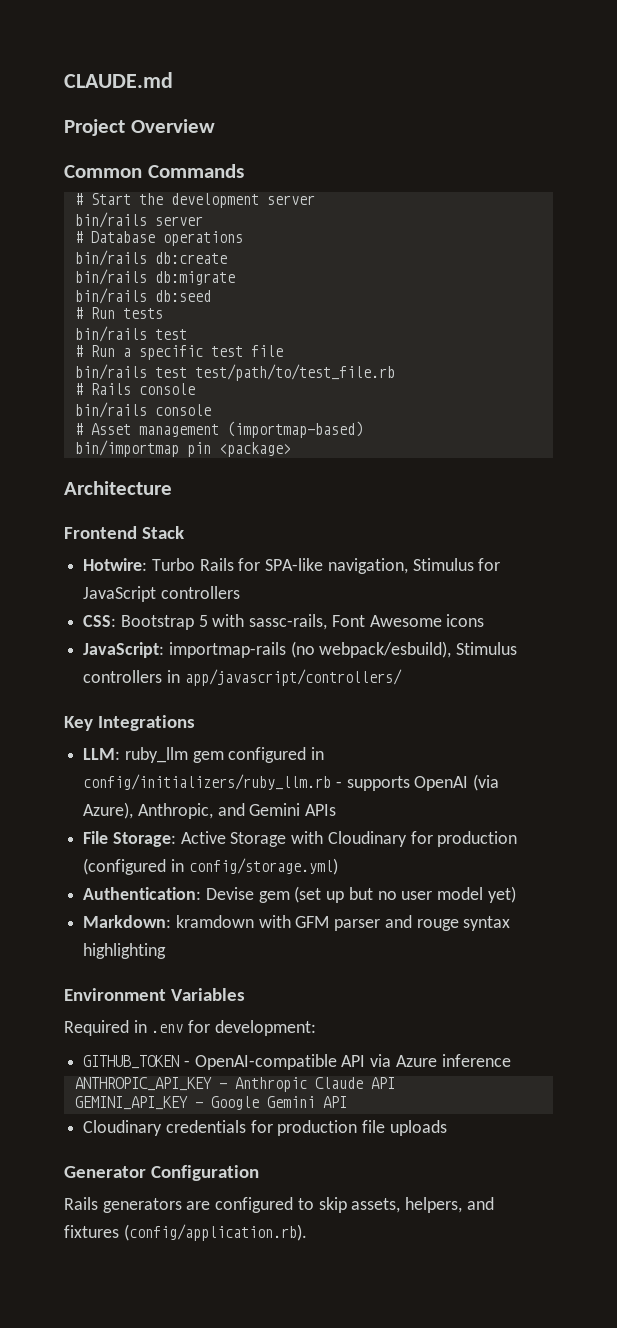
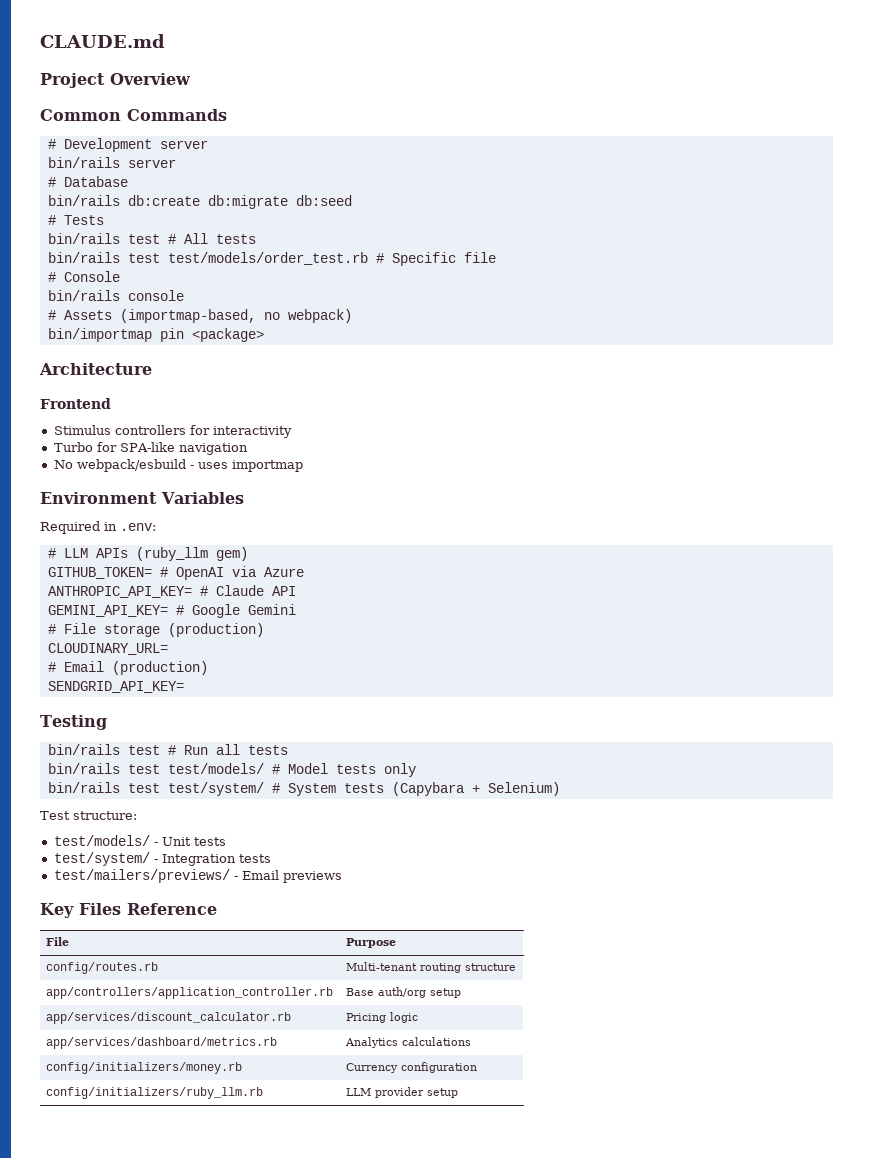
- # Start the development server
+ # Development server
- # Database operations
+ # Database
- bin/rails db:create
- bin/rails db:migrate
- bin/rails db:seed
+ bin/rails db:create db:migrate db:seed
- # Run tests
- bin/rails test
- # Run a specific test file
- bin/rails test test/path/to/test_file.rb
- # Rails console
+ # Tests
+ bin/rails test # All tests
+ bin/rails test test/models/order_test.rb # Specific file
+ # Console
- # Asset management (importmap-based)
+ # Assets (importmap-based, no webpack)
- Frontend Stack
- Hotwire: Turbo Rails for SPA-like navigation, Stimulus for JavaScript controllers
- CSS: Bootstrap 5 with sassc-rails, Font Awesome icons
- JavaScript: importmap-rails (no webpack/esbuild), Stimulus controllers in app/javascript/controllers/
- Key Integrations
- LLM: ruby_llm gem configured in config/initializers/ruby_llm.rb - supports OpenAI (via Azure), Anthropic, and Gemini APIs
- File Storage: Active Storage with Cloudinary for production (configured in config/storage.yml)
- Authentication: Devise gem (set up but no user model yet)
- Markdown: kramdown with GFM parser and rouge syntax highlighting
+ Frontend
+ Stimulus controllers for interactivity
+ Turbo for SPA-like navigation
+ No webpack/esbuild - uses importmap
  Environment Variables
- Required in .env for development:
- GITHUB_TOKEN - OpenAI-compatible API via Azure inference
- ANTHROPIC_API_KEY - Anthropic Claude API
+ Required in .env:
+ # LLM APIs (ruby_llm gem)
+ GITHUB_TOKEN= # OpenAI via Azure
+ ANTHROPIC_API_KEY= # Claude API
- GEMINI_API_KEY - Google Gemini API
- Cloudinary credentials for production file uploads
- Generator Configuration
- Rails generators are configured to skip assets, helpers, and fixtures (config/application.rb).
+ GEMINI_API_KEY= # Google Gemini
+ # File storage (production)
+ CLOUDINARY_URL=
+ # Email (production)
+ SENDGRID_API_KEY=
+ Testing
+ bin/rails test # Run all tests
+ bin/rails test test/models/ # Model tests only
+ bin/rails test test/system/ # System tests (Capybara + Selenium)
+ Test structure:
+ test/models/ - Unit tests
+ test/system/ - Integration tests
+ test/mailers/previews/ - Email previews
+ Key Files Reference
+ File | Purpose
+ config/routes.rb | Multi-tenant routing structure
+ app/controllers/application_controller.rb | Base auth/org setup
+ app/services/discount_calculator.rb | Pricing logic
+ app/services/dashboard/metrics.rb | Analytics calculations
+ config/initializers/money.rb | Currency configuration
+ config/initializers/ruby_llm.rb | LLM provider setup

